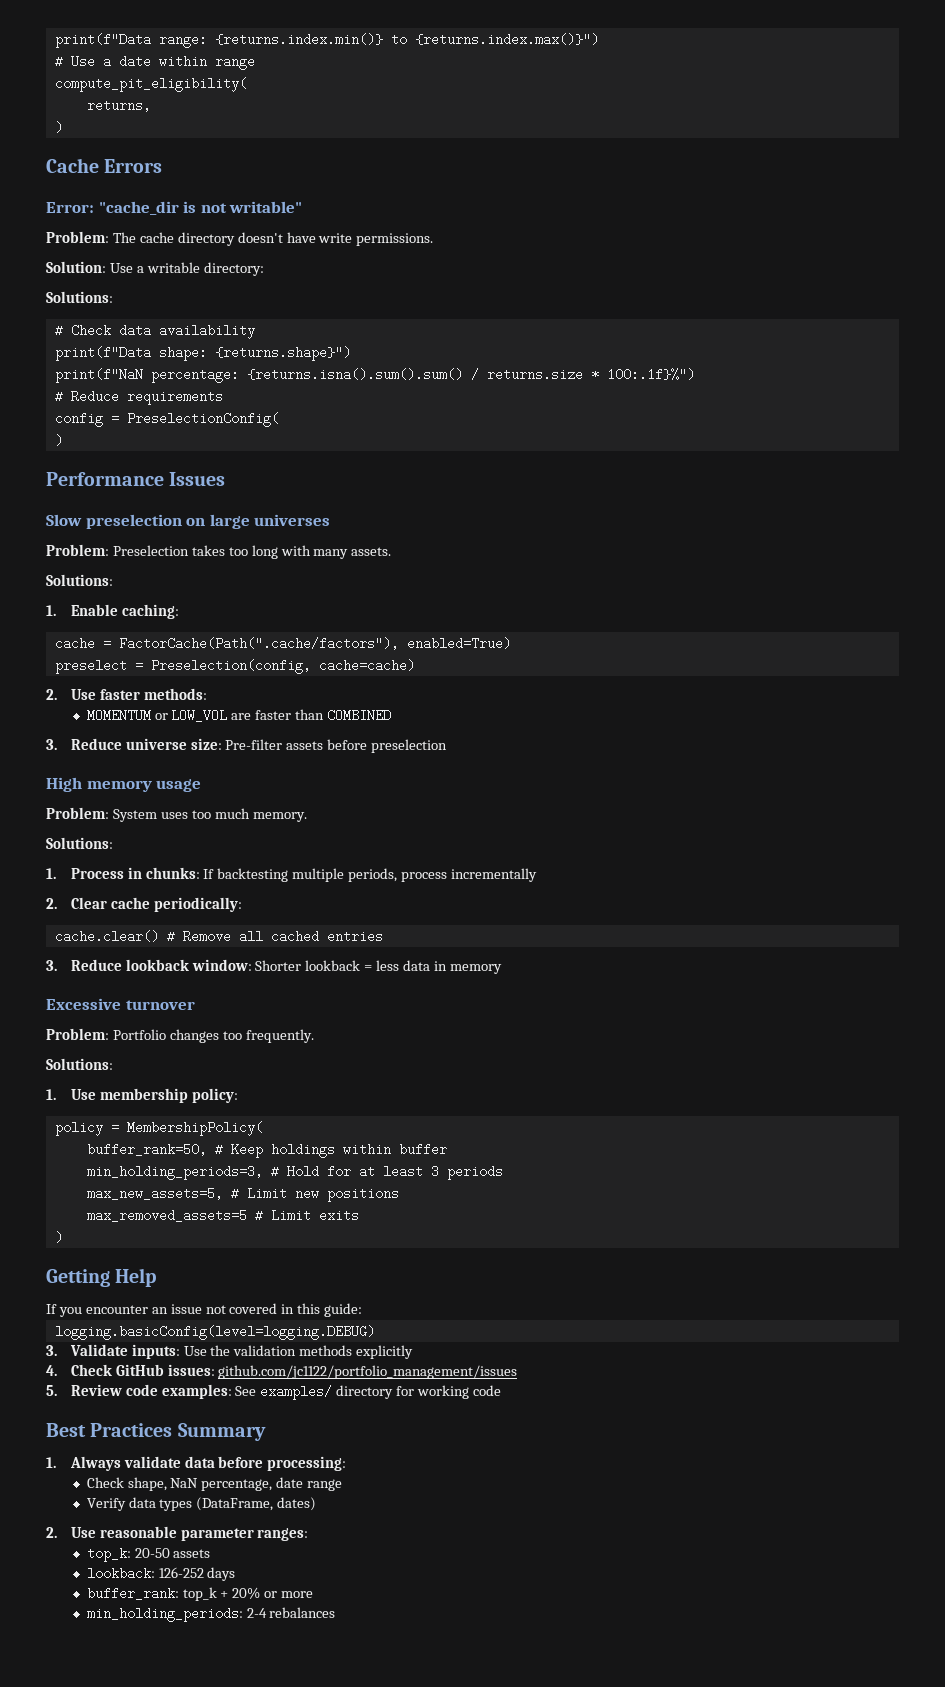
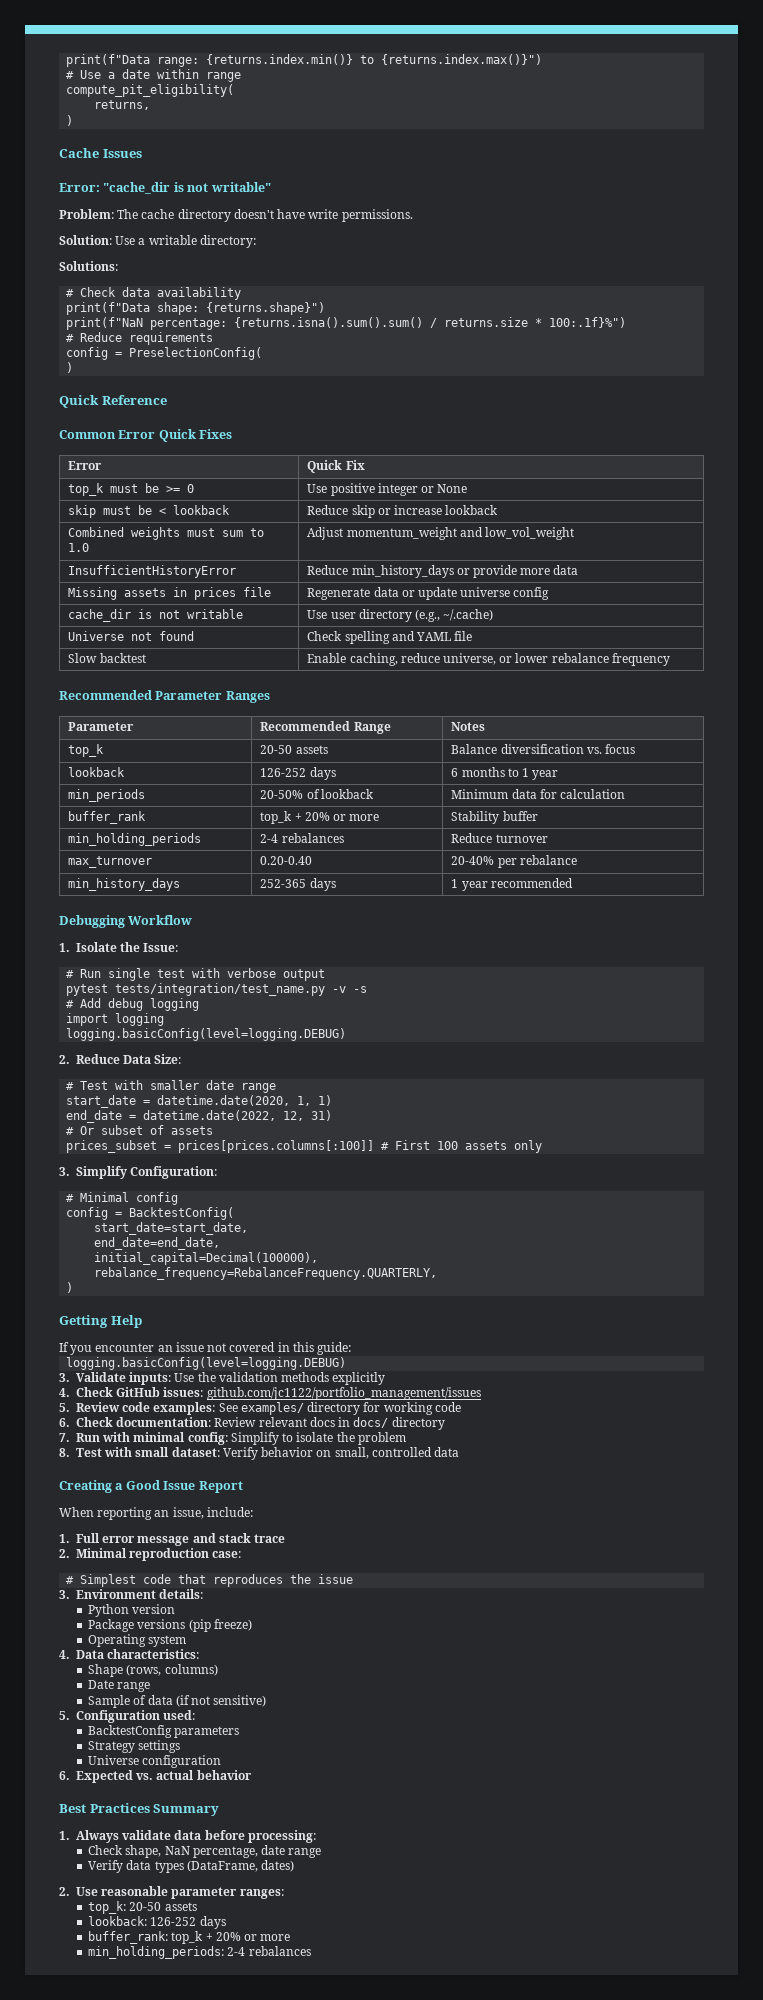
- Cache Errors
+ Cache Issues
- Performance Issues
- Slow preselection on large universes
- Problem: Preselection takes too long with many assets.
- Solutions:
- 1. Enable caching:
- cache = FactorCache(Path(".cache/factors"), enabled=True)
- preselect = Preselection(config, cache=cache)
- 2. Use faster methods:
- MOMENTUM or LOW_VOL are faster than COMBINED
- 3. Reduce universe size: Pre-filter assets before preselection
- High memory usage
- Problem: System uses too much memory.
- Solutions:
- 1. Process in chunks: If backtesting multiple periods, process incrementally
- 2. Clear cache periodically:
- cache.clear() # Remove all cached entries
- 3. Reduce lookback window: Shorter lookback = less data in memory
- Excessive turnover
- Problem: Portfolio changes too frequently.
- Solutions:
- 1. Use membership policy:
- policy = MembershipPolicy(
- buffer_rank=50, # Keep holdings within buffer
- min_holding_periods=3, # Hold for at least 3 periods
- max_new_assets=5, # Limit new positions
- max_removed_assets=5 # Limit exits
+ Quick Reference
+ Common Error Quick Fixes
+ Error | Quick Fix
+ top_k must be >= 0 | Use positive integer or None
+ skip must be < lookback | Reduce skip or increase lookback
+ Combined weights must sum to 1.0 | Adjust momentum_weight and low_vol_weight
+ InsufficientHistoryError | Reduce min_history_days or provide more data
+ Missing assets in prices file | Regenerate data or update universe config
+ cache_dir is not writable | Use user directory (e.g., ~/.cache)
+ Universe not found | Check spelling and YAML file
+ Slow backtest | Enable caching, reduce universe, or lower rebalance frequency
+ Recommended Parameter Ranges
+ Parameter | Recommended Range | Notes
+ top_k | 20-50 assets | Balance diversification vs. focus
+ lookback | 126-252 days | 6 months to 1 year
+ min_periods | 20-50% of lookback | Minimum data for calculation
+ buffer_rank | top_k + 20% or more | Stability buffer
+ min_holding_periods | 2-4 rebalances | Reduce turnover
+ max_turnover | 0.20-0.40 | 20-40% per rebalance
+ min_history_days | 252-365 days | 1 year recommended
+ Debugging Workflow
+ 1. Isolate the Issue:
+ # Run single test with verbose output
+ pytest tests/integration/test_name.py -v -s
+ # Add debug logging
+ import logging
+ logging.basicConfig(level=logging.DEBUG)
+ 2. Reduce Data Size:
+ # Test with smaller date range
+ start_date = datetime.date(2020, 1, 1)
+ end_date = datetime.date(2022, 12, 31)
+ # Or subset of assets
+ prices_subset = prices[prices.columns[:100]] # First 100 assets only
+ 3. Simplify Configuration:
+ # Minimal config
+ config = BacktestConfig(
+ start_date=start_date,
+ end_date=end_date,
+ initial_capital=Decimal(100000),
+ rebalance_frequency=RebalanceFrequency.QUARTERLY,
+ 6. Check documentation: Review relevant docs in docs/ directory
+ 7. Run with minimal config: Simplify to isolate the problem
+ 8. Test with small dataset: Verify behavior on small, controlled data
+ Creating a Good Issue Report
+ When reporting an issue, include:
+ 1. Full error message and stack trace
+ 2. Minimal reproduction case:
+ # Simplest code that reproduces the issue
+ 3. Environment details:
+ Python version
+ Package versions (pip freeze)
+ Operating system
+ 4. Data characteristics:
+ Shape (rows, columns)
+ Date range
+ Sample of data (if not sensitive)
+ 5. Configuration used:
+ BacktestConfig parameters
+ Strategy settings
+ Universe configuration
+ 6. Expected vs. actual behavior

